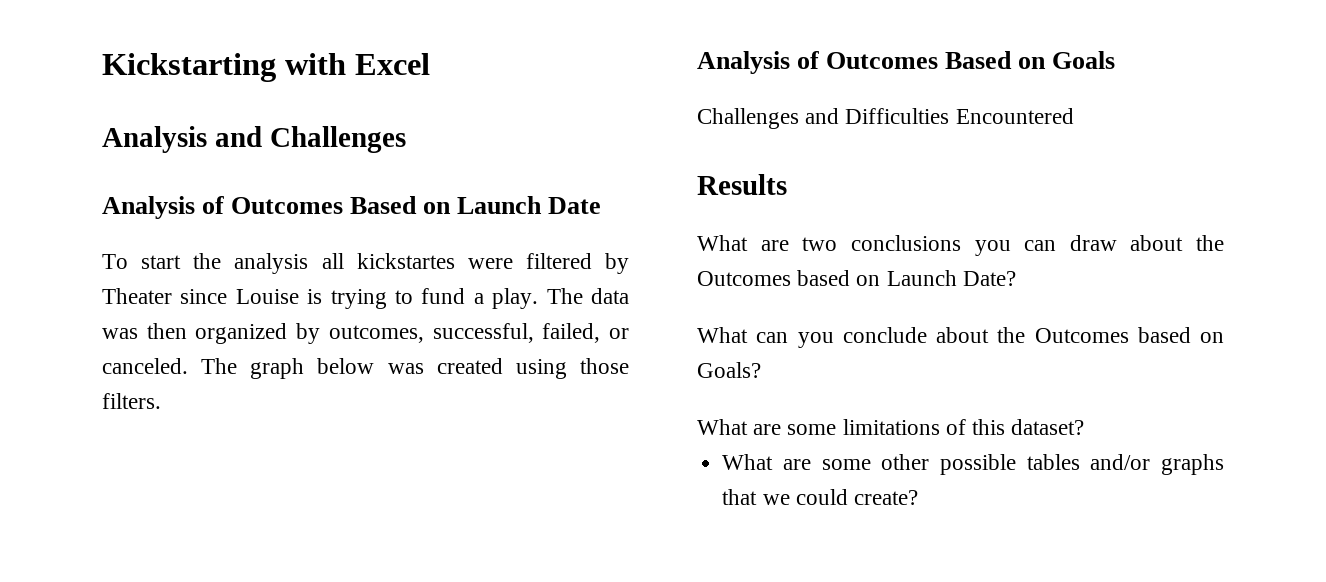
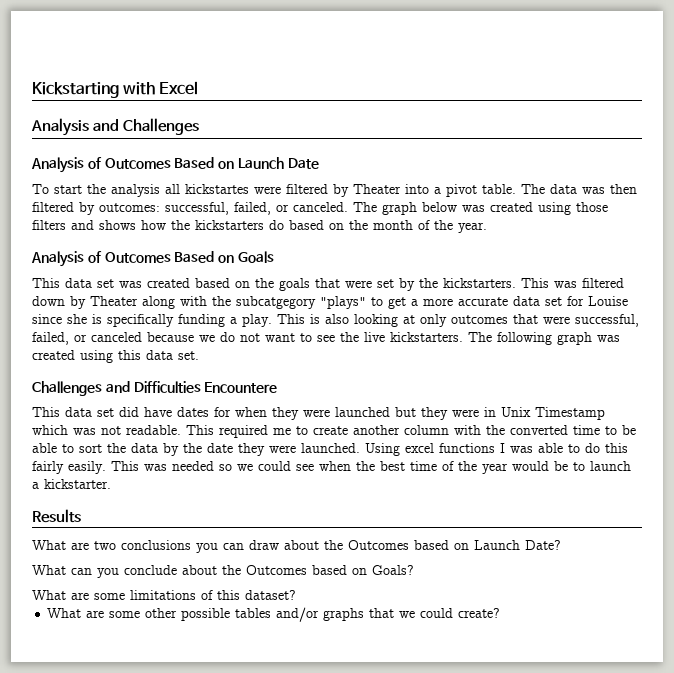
- To start the analysis all kickstartes were filtered by Theater since Louise is trying to fund a play.
+ To start the analysis all kickstartes were filtered by Theater into a pivot table.
- The data was then organized by outcomes, successful, failed, or canceled.
+ The data was then filtered by outcomes: successful, failed, or canceled.
- The graph below was created using those filters.
+ The graph below was created using those filters and shows how the kickstarters do based on the month of the year.
- Challenges and Difficulties Encountered
+ This data set was created based on the goals that were set by the kickstarters. This was filtered down by Theater along with the subcatgegory "plays" to get a more accurate data set for Louise since she is specifically funding a play. This is also looking at only outcomes that were successful, failed, or canceled because we do not want to see the live kickstarters. The following graph was created using this data set.
+ Challenges and Difficulties Encountere
+ This data set did have dates for when they were launched but they were in Unix Timestamp which was not readable. This required me to create another column with the converted time to be able to sort the data by the date they were launched. Using excel functions I was able to do this fairly easily. This was needed so we could see when the best time of the year would be to launch a kickstarter.

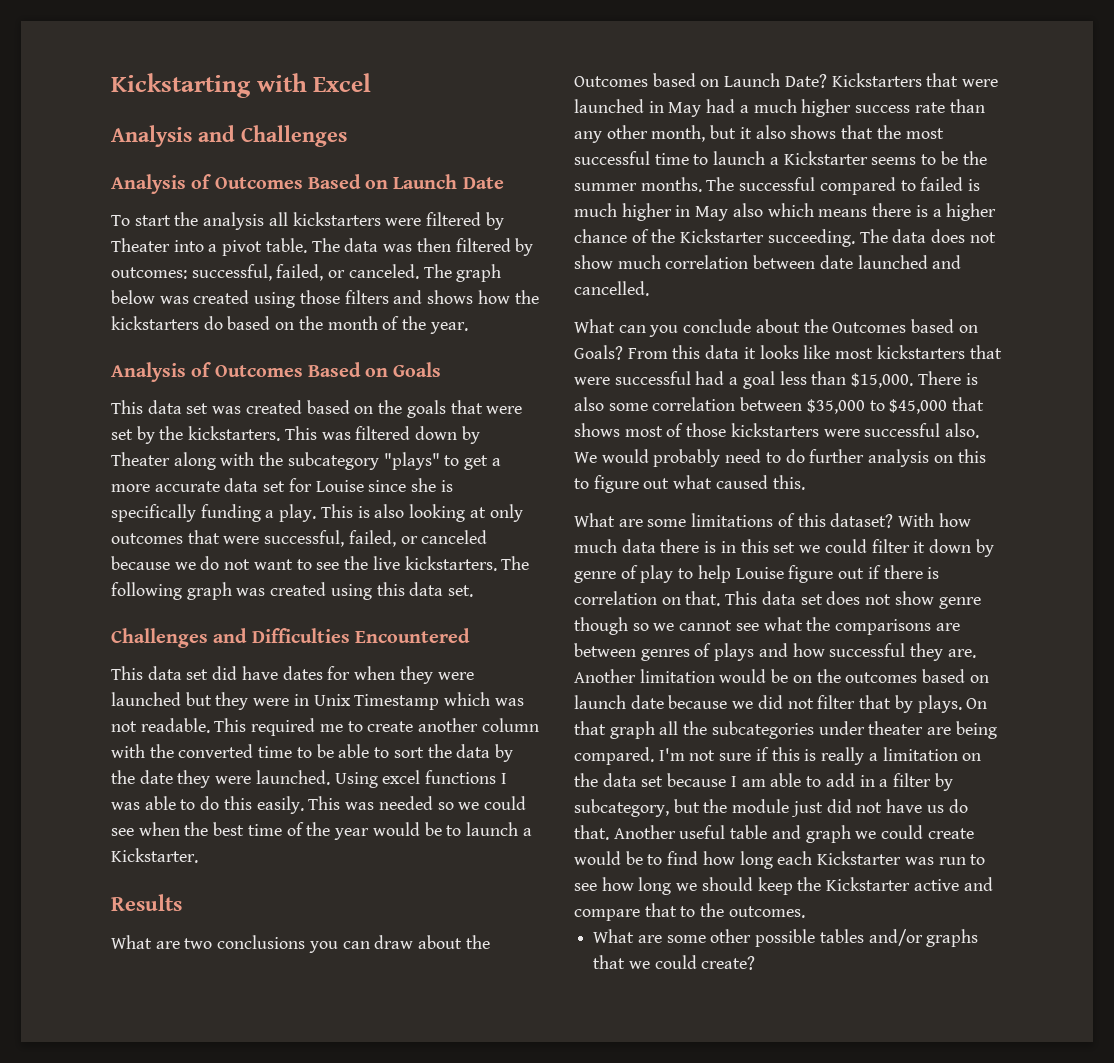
- To start the analysis all kickstartes were filtered by Theater into a pivot table.
+ To start the analysis all kickstarters were filtered by Theater into a pivot table.
- This was filtered down by Theater along with the subcatgegory "plays" to get a more accurate data set for Louise since she is specifically funding a play.
+ This was filtered down by Theater along with the subcategory "plays" to get a more accurate data set for Louise since she is specifically funding a play.
- Challenges and Difficulties Encountere
+ Challenges and Difficulties Encountered
- Using excel functions I was able to do this fairly easily.
+ Using excel functions I was able to do this easily.
- This was needed so we could see when the best time of the year would be to launch a kickstarter.
+ This was needed so we could see when the best time of the year would be to launch a Kickstarter.
+ Kickstarters that were launched in May had a much higher success rate than any other month, but it also shows that the most successful time to launch a Kickstarter seems to be the summer months. The successful compared to failed is much higher in May also which means there is a higher chance of the Kickstarter succeeding. The data does not show much correlation between date launched and cancelled.
+ From this data it looks like most kickstarters that were successful had a goal less than $15,000. There is also some correlation between $35,000 to $45,000 that shows most of those kickstarters were successful also. We would probably need to do further analysis on this to figure out what caused this.
+ With how much data there is in this set we could filter it down by genre of play to help Louise figure out if there is correlation on that. This data set does not show genre though so we cannot see what the comparisons are between genres of plays and how successful they are. Another limitation would be on the outcomes based on launch date because we did not filter that by plays. On that graph all the subcategories under theater are being compared. I'm not sure if this is really a limitation on the data set because I am able to add in a filter by subcategory, but the module just did not have us do that. Another useful table and graph we could create would be to find how long each Kickstarter was run to see how long we should keep the Kickstarter active and compare that to the outcomes.

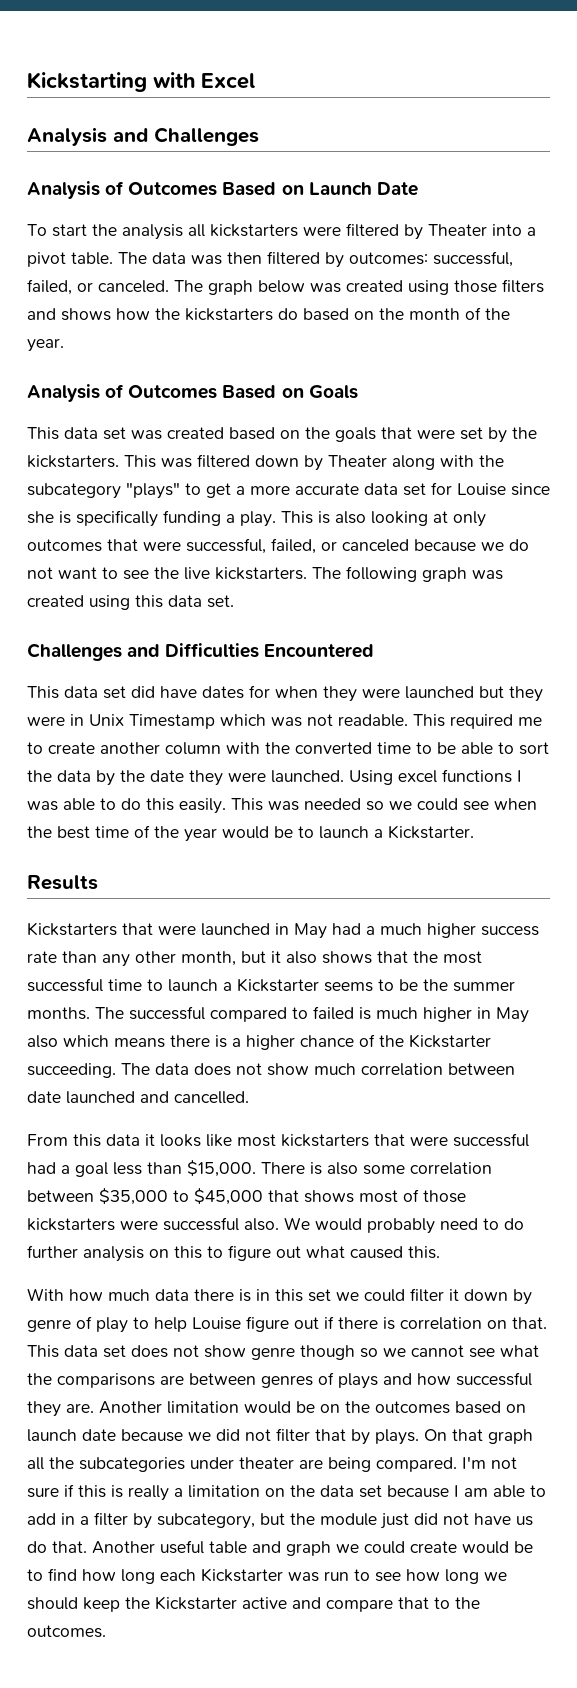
- What are two conclusions you can draw about the Outcomes based on Launch Date?
- What can you conclude about the Outcomes based on Goals?
- What are some limitations of this dataset?
- What are some other possible tables and/or graphs that we could create?

